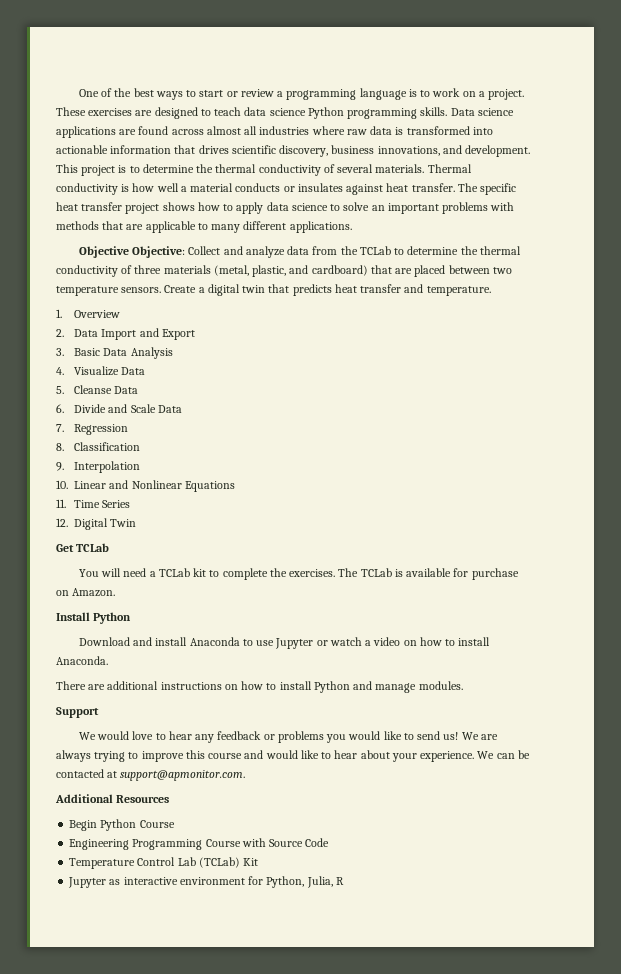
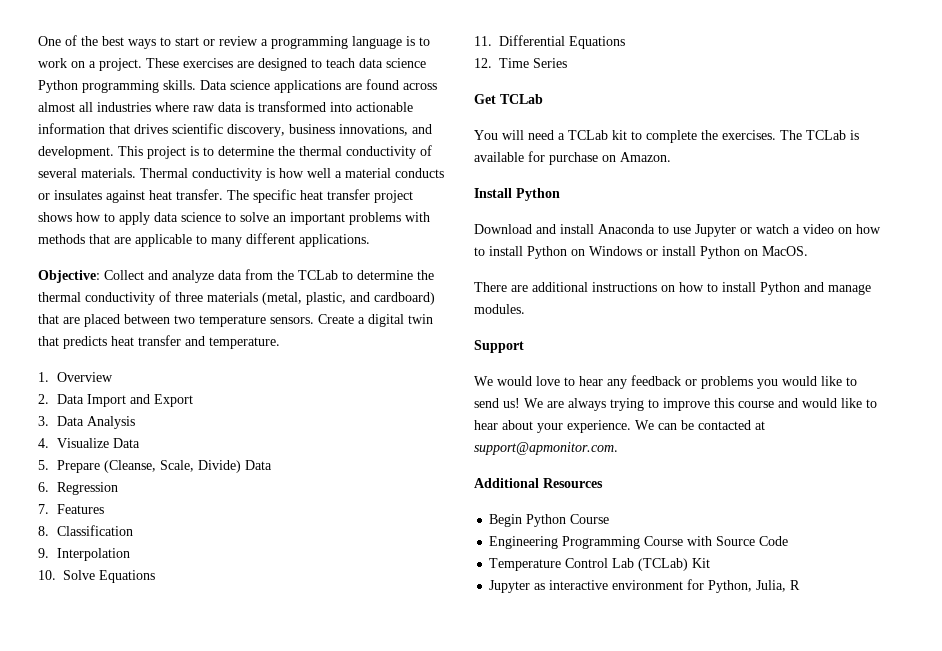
- Objective Objective: Collect and analyze data from the TCLab to determine the thermal conductivity of three materials (metal, plastic, and cardboard) that are placed between two temperature sensors.
+ Objective: Collect and analyze data from the TCLab to determine the thermal conductivity of three materials (metal, plastic, and cardboard) that are placed between two temperature sensors.
- 3. Basic Data Analysis
+ 3. Data Analysis
- 5. Cleanse Data
- 6. Divide and Scale Data
- 7. Regression
+ 5. Prepare (Cleanse, Scale, Divide) Data
+ 6. Regression
+ 7. Features
- 10. Linear and Nonlinear Equations
- 11. Time Series
+ 10. Solve Equations
+ 11. Differential Equations
+ 12. Time Series
- 12. Digital Twin
- Download and install Anaconda to use Jupyter or watch a video on how to install Anaconda.
+ Download and install Anaconda to use Jupyter or watch a video on how to install Python on Windows or install Python on MacOS.

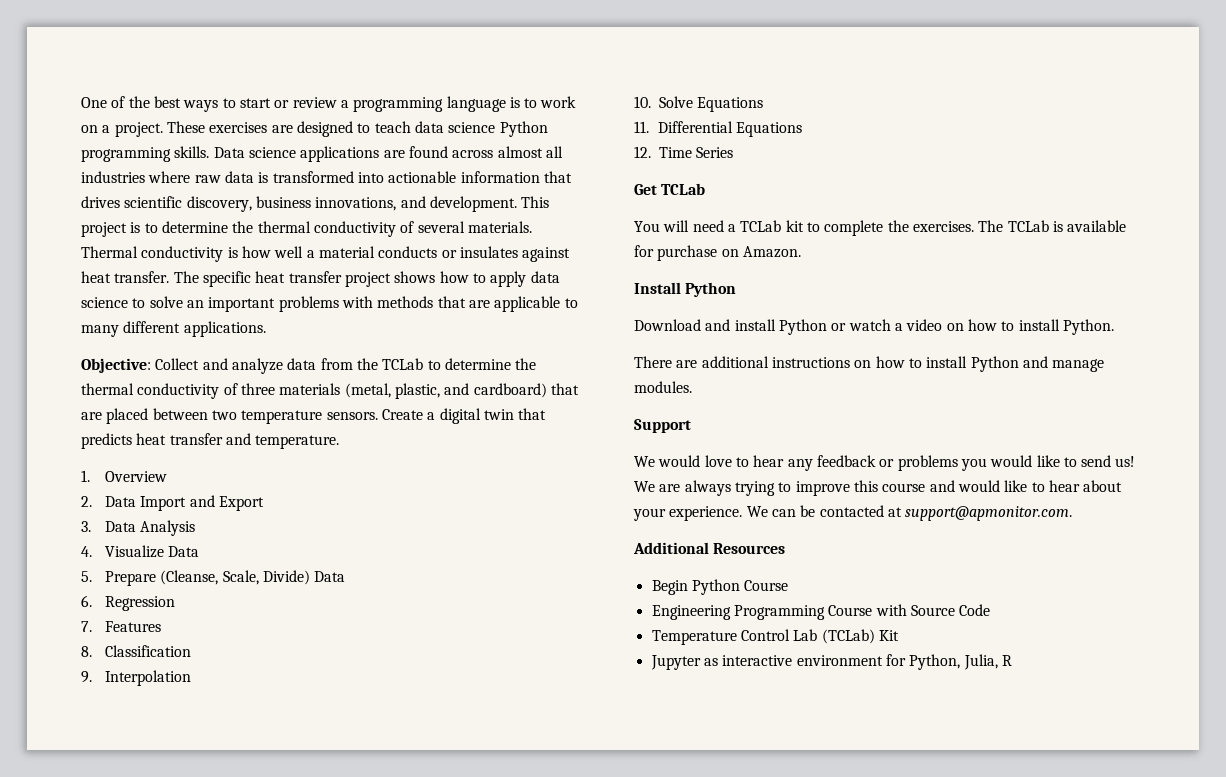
- Download and install Anaconda to use Jupyter or watch a video on how to install Python on Windows or install Python on MacOS.
+ Download and install Python or watch a video on how to install Python.

